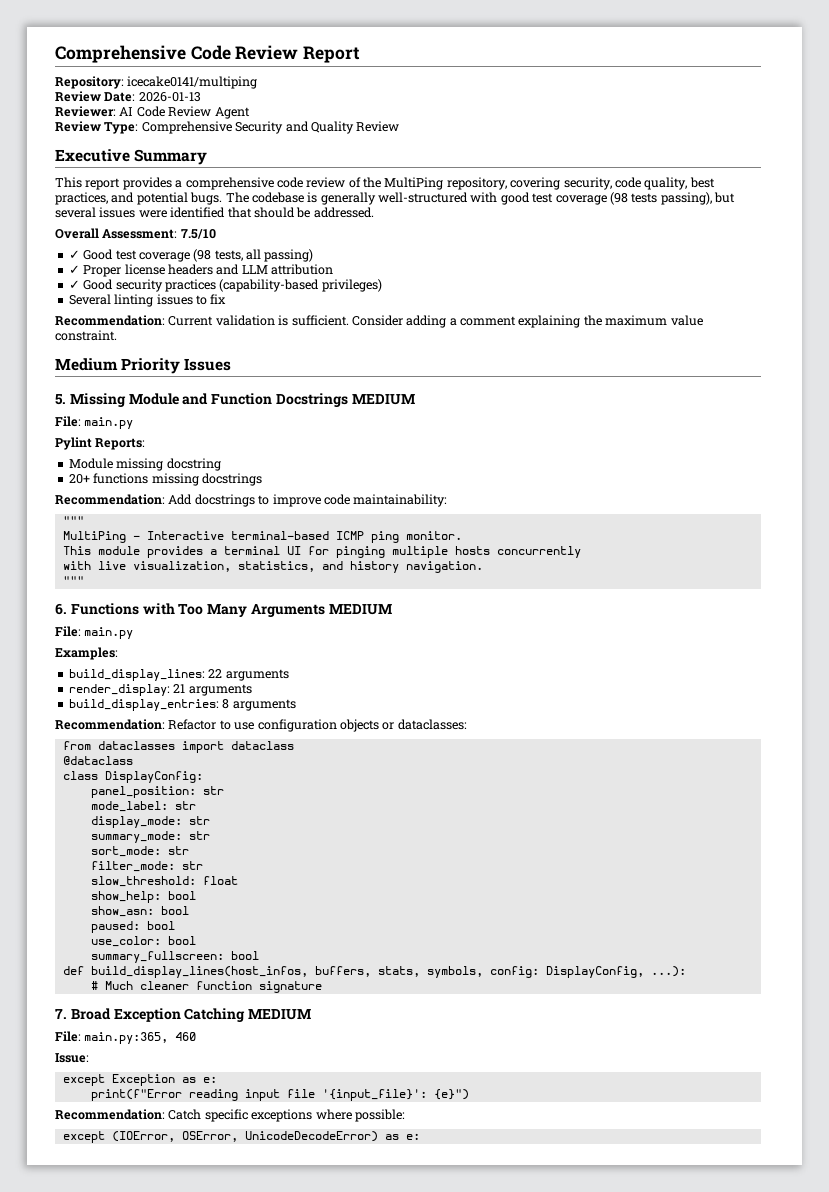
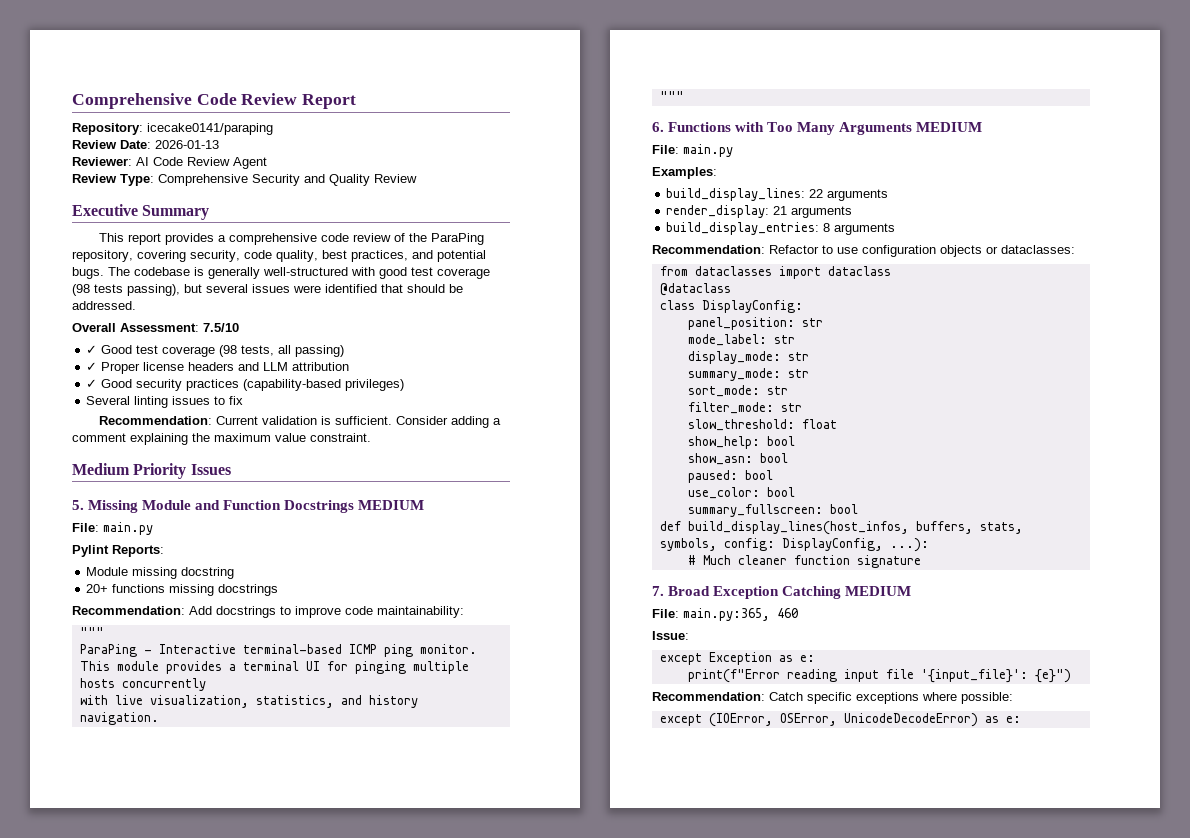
- Repository: icecake0141/multiping
+ Repository: icecake0141/paraping
- This report provides a comprehensive code review of the MultiPing repository, covering security, code quality, best practices, and potential bugs.
+ This report provides a comprehensive code review of the ParaPing repository, covering security, code quality, best practices, and potential bugs.
- MultiPing - Interactive terminal-based ICMP ping monitor.
+ ParaPing - Interactive terminal-based ICMP ping monitor.

